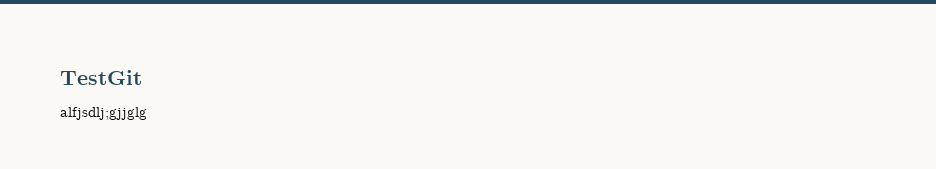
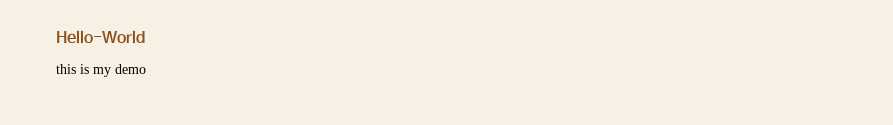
- TestGit
- alfjsdlj;gjjglg
+ Hello-World
+ this is my demo

